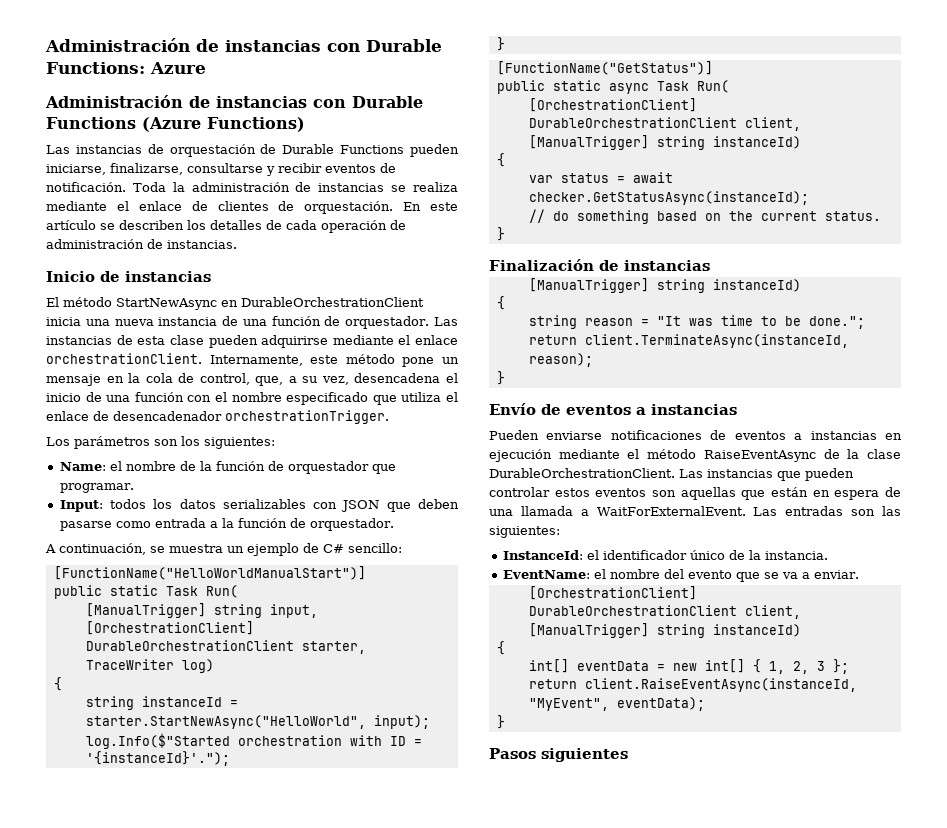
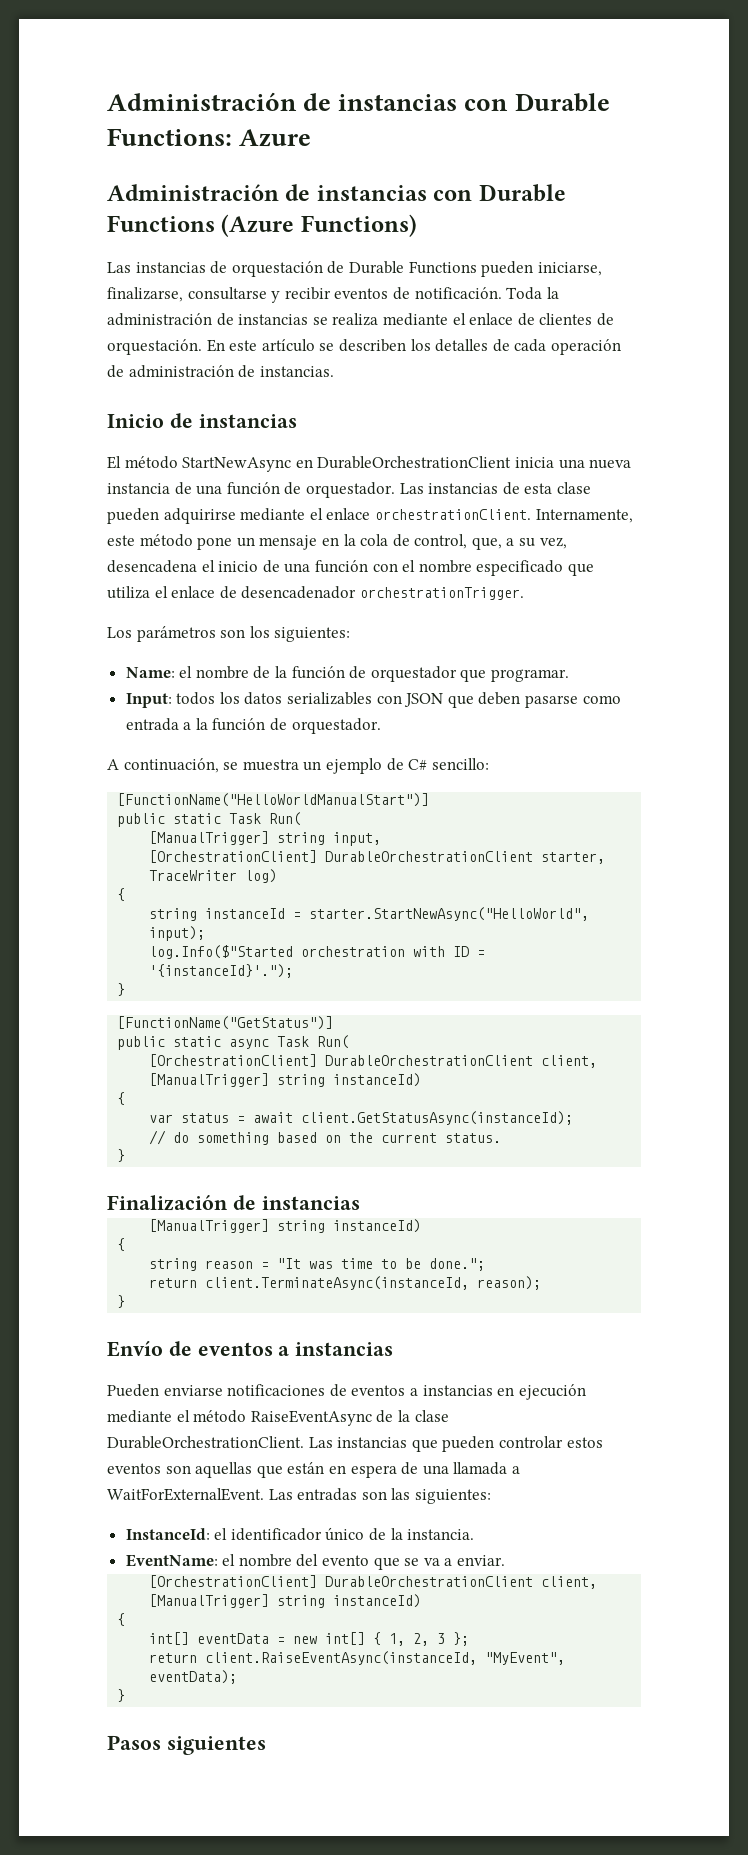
- var status = await checker.GetStatusAsync(instanceId);
+ var status = await client.GetStatusAsync(instanceId);

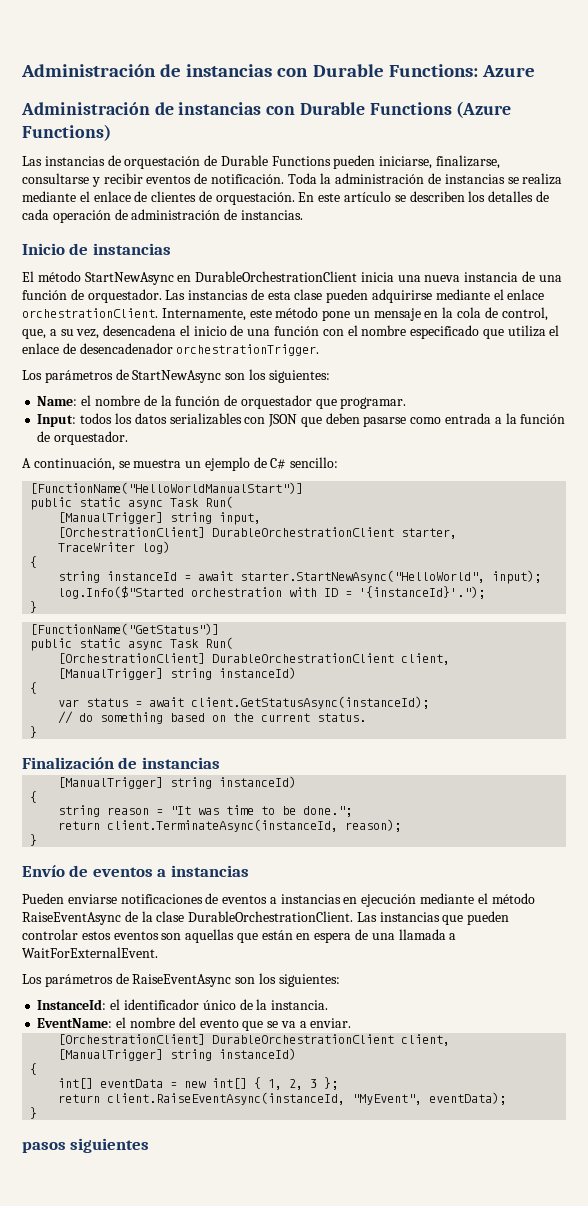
- Los parámetros son los siguientes:
+ Los parámetros de StartNewAsync son los siguientes:
  [FunctionName("HelloWorldManualStart")]
- public static Task Run(
+ public static async Task Run(
- string instanceId = starter.StartNewAsync("HelloWorld", input);
+ string instanceId = await starter.StartNewAsync("HelloWorld", input);
- Las instancias que pueden controlar estos eventos son aquellas que están en espera de una llamada a WaitForExternalEvent. Las entradas son las siguientes:
+ Las instancias que pueden controlar estos eventos son aquellas que están en espera de una llamada a WaitForExternalEvent.
+ Los parámetros de RaiseEventAsync son los siguientes:
- Pasos siguientes
+ pasos siguientes

